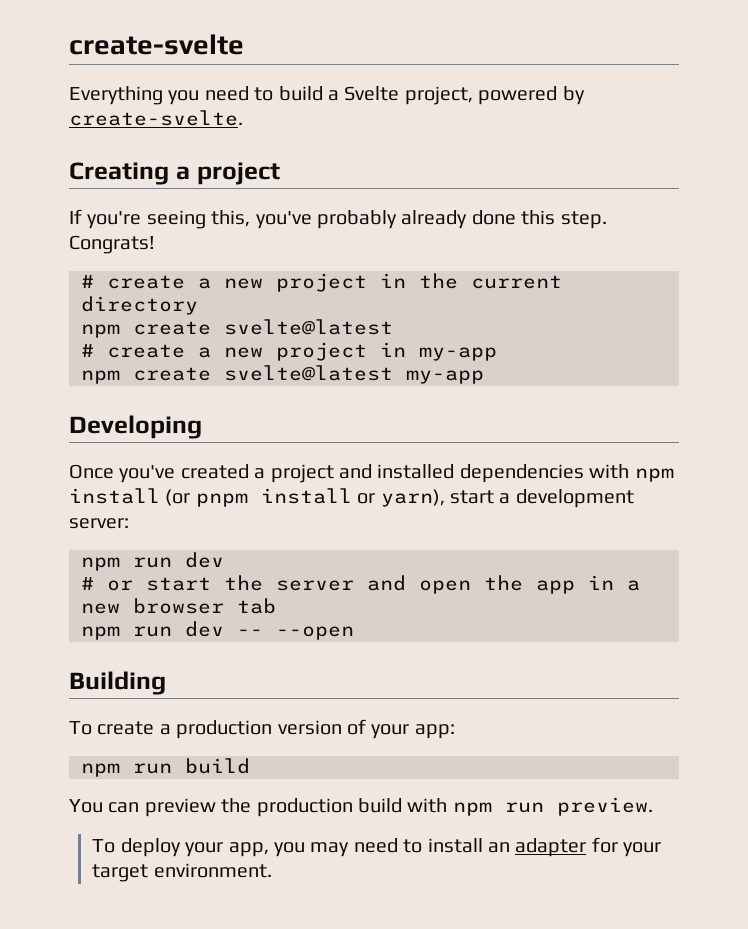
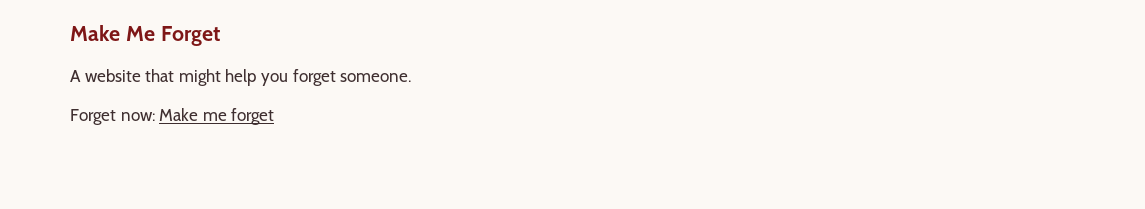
- create-svelte
- Everything you need to build a Svelte project, powered by create-svelte.
- Creating a project
- If you're seeing this, you've probably already done this step. Congrats!
- # create a new project in the current directory
- npm create svelte@latest
- # create a new project in my-app
- npm create svelte@latest my-app
- Developing
- Once you've created a project and installed dependencies with npm install (or pnpm install or yarn), start a development server:
- npm run dev
- # or start the server and open the app in a new browser tab
- npm run dev -- --open
- Building
- To create a production version of your app:
- npm run build
- You can preview the production build with npm run preview.
- To deploy your app, you may need to install an adapter for your target environment.
+ Make Me Forget
+ A website that might help you forget someone.
+ Forget now: Make me forget

